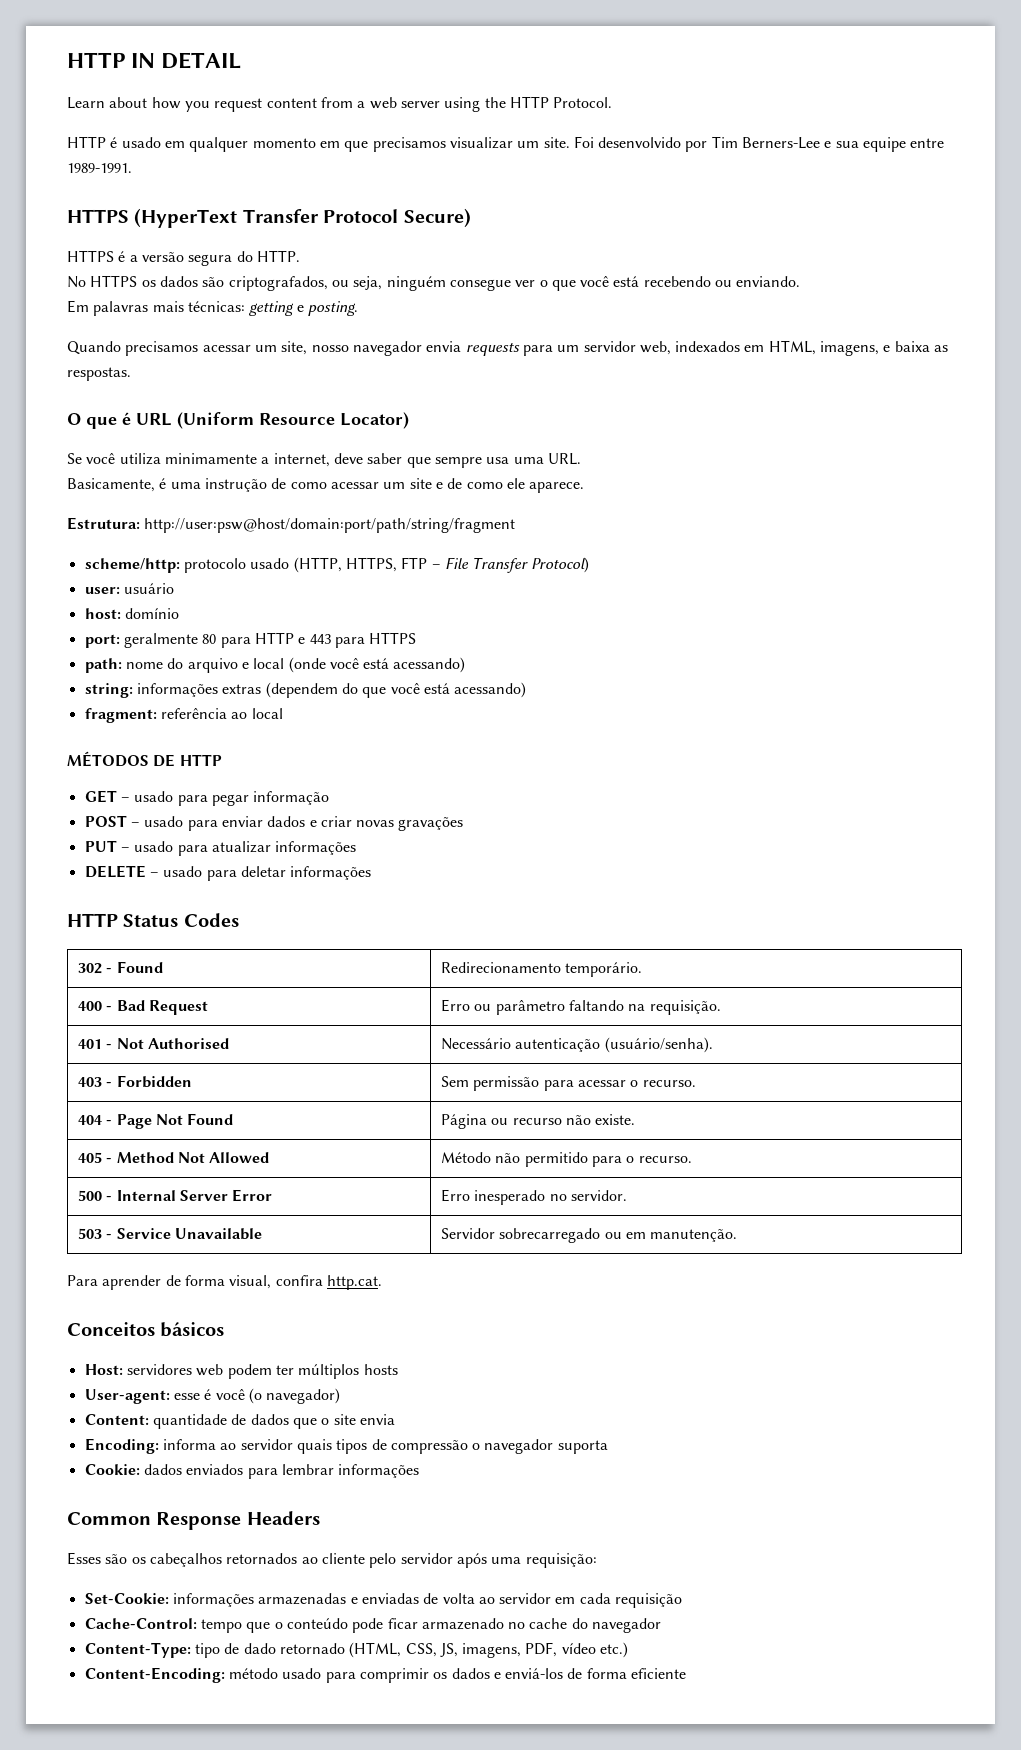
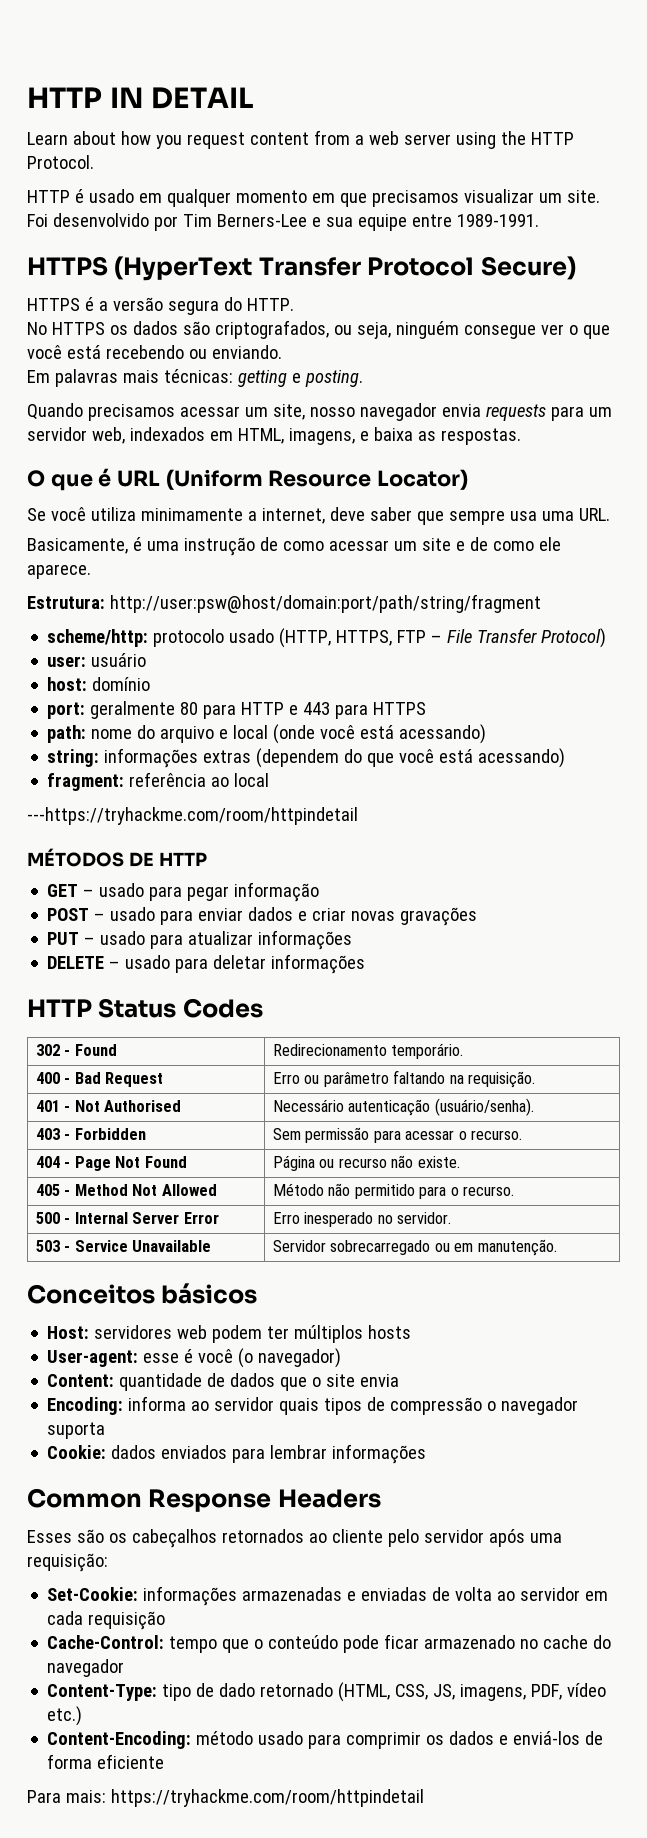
+ ---https://tryhackme.com/room/httpindetail
- Para aprender de forma visual, confira http.cat.
+ Para mais: https://tryhackme.com/room/httpindetail

